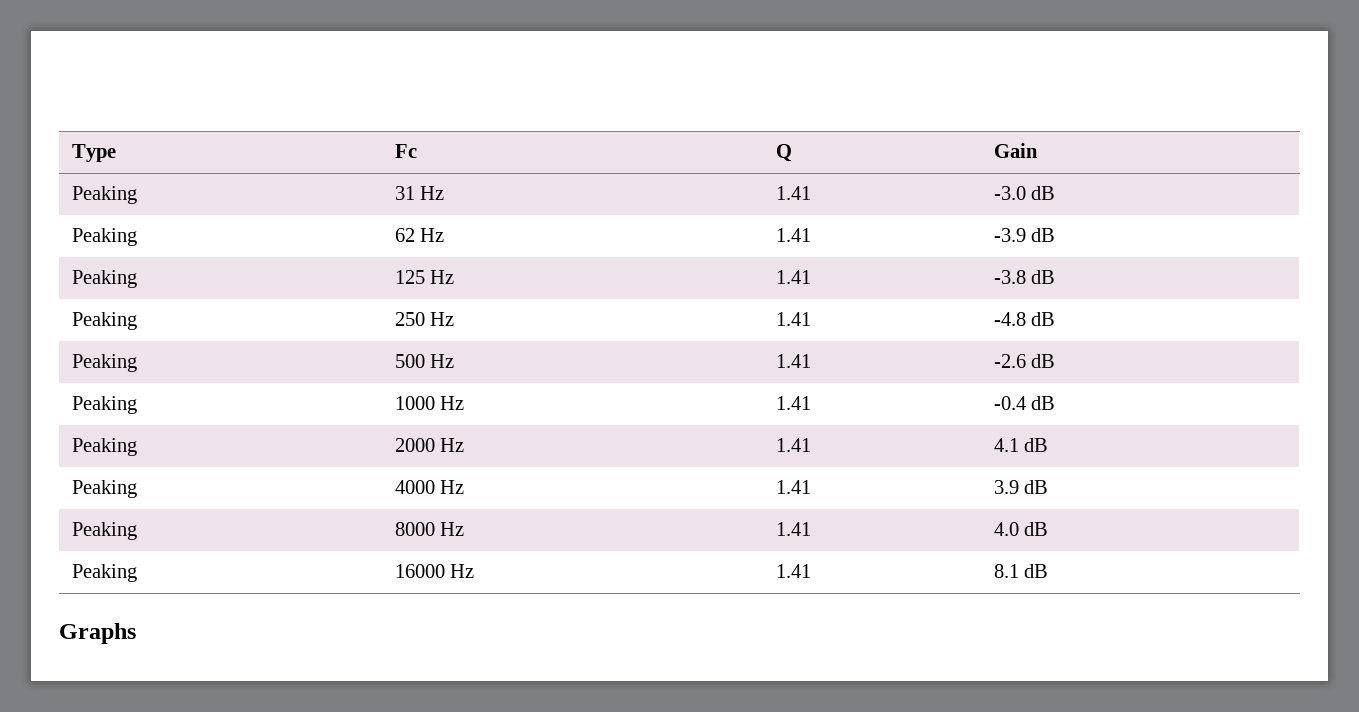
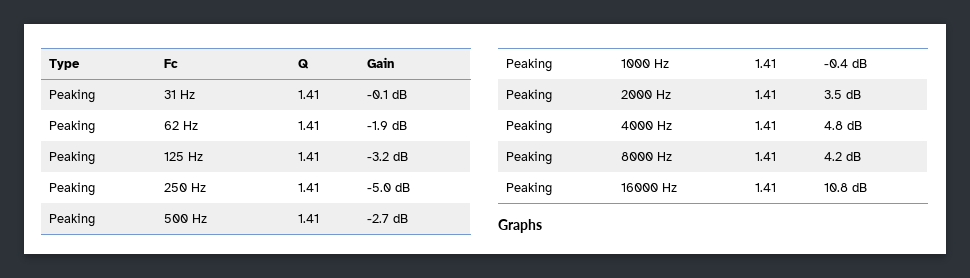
- Peaking | 31 Hz | 1.41 | -3.0 dB
+ Peaking | 31 Hz | 1.41 | -0.1 dB
- Peaking | 62 Hz | 1.41 | -3.9 dB
+ Peaking | 62 Hz | 1.41 | -1.9 dB
- Peaking | 125 Hz | 1.41 | -3.8 dB
+ Peaking | 125 Hz | 1.41 | -3.2 dB
- Peaking | 250 Hz | 1.41 | -4.8 dB
+ Peaking | 250 Hz | 1.41 | -5.0 dB
- Peaking | 500 Hz | 1.41 | -2.6 dB
+ Peaking | 500 Hz | 1.41 | -2.7 dB
- Peaking | 2000 Hz | 1.41 | 4.1 dB
+ Peaking | 2000 Hz | 1.41 | 3.5 dB
- Peaking | 4000 Hz | 1.41 | 3.9 dB
+ Peaking | 4000 Hz | 1.41 | 4.8 dB
- Peaking | 8000 Hz | 1.41 | 4.0 dB
+ Peaking | 8000 Hz | 1.41 | 4.2 dB
- Peaking | 16000 Hz | 1.41 | 8.1 dB
+ Peaking | 16000 Hz | 1.41 | 10.8 dB

